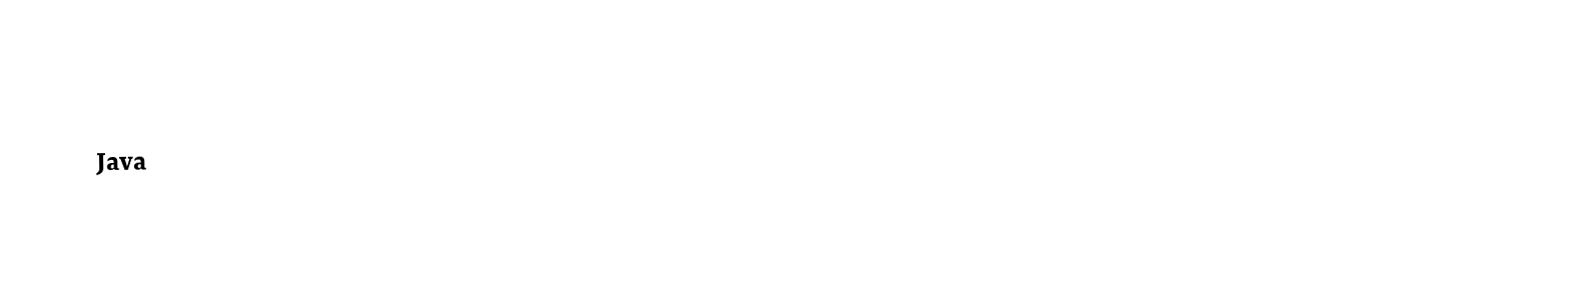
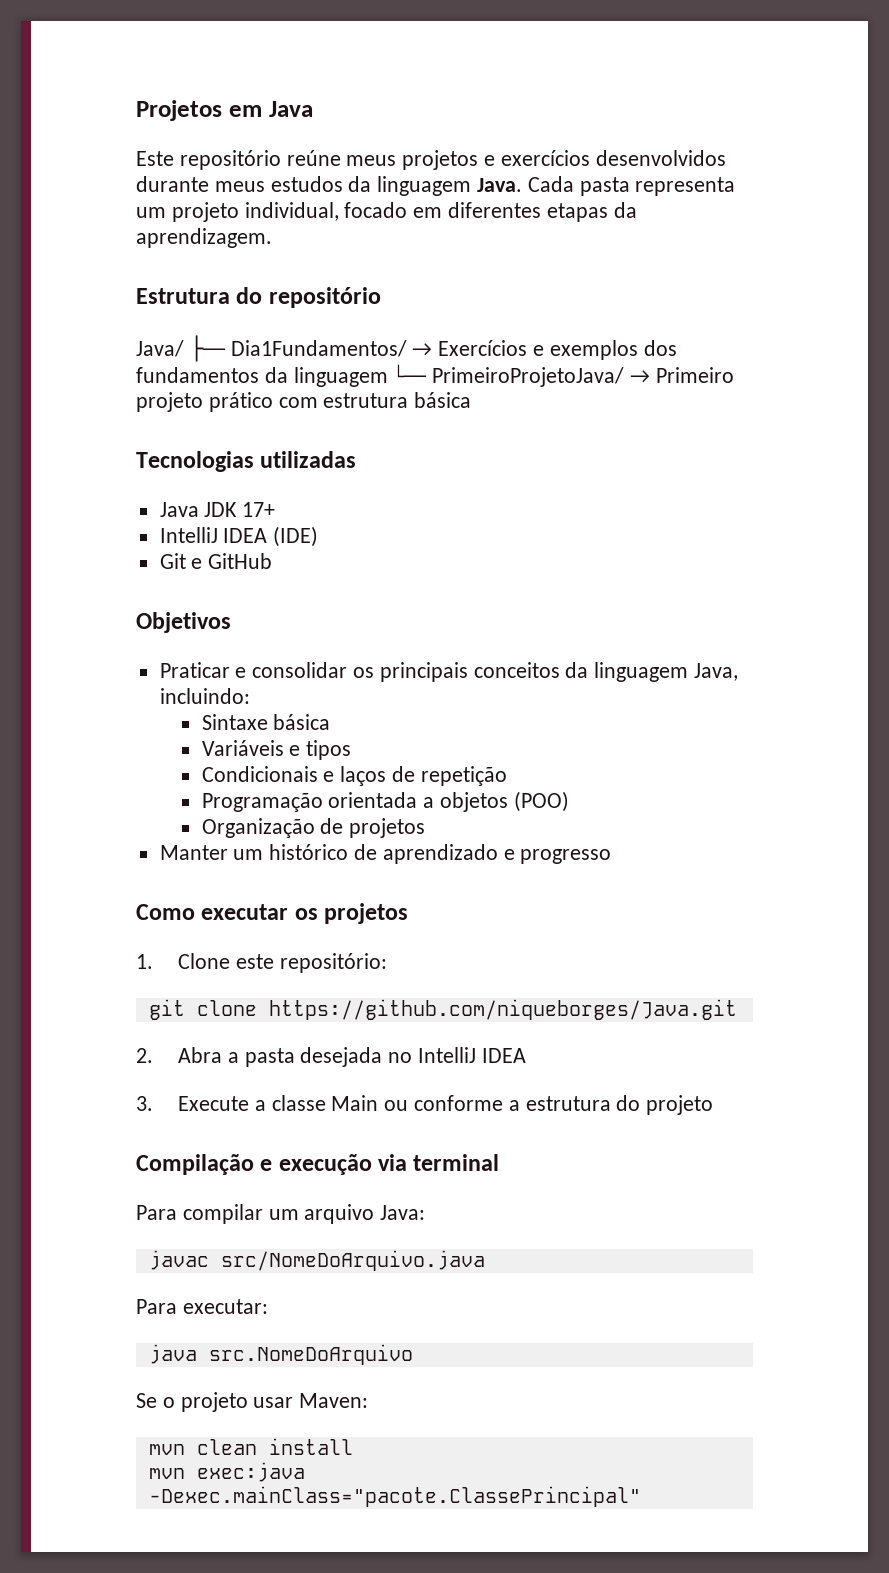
- Java
+ Projetos em Java
+ Este repositório reúne meus projetos e exercícios desenvolvidos durante meus estudos da linguagem Java. Cada pasta representa um projeto individual, focado em diferentes etapas da aprendizagem.
+ Estrutura do repositório
+ Java/ ├── Dia1Fundamentos/ → Exercícios e exemplos dos fundamentos da linguagem └── PrimeiroProjetoJava/ → Primeiro projeto prático com estrutura básica
+ Tecnologias utilizadas
+ Java JDK 17+
+ IntelliJ IDEA (IDE)
+ Git e GitHub
+ Objetivos
+ Praticar e consolidar os principais conceitos da linguagem Java, incluindo:
+ Sintaxe básica
+ Variáveis e tipos
+ Condicionais e laços de repetição
+ Programação orientada a objetos (POO)
+ Organização de projetos
+ Manter um histórico de aprendizado e progresso
+ Como executar os projetos
+ 1. Clone este repositório:
+ git clone https://github.com/niqueborges/Java.git
+ 2. Abra a pasta desejada no IntelliJ IDEA
+ 3. Execute a classe Main ou conforme a estrutura do projeto
+ Compilação e execução via terminal
+ Para compilar um arquivo Java:
+ javac src/NomeDoArquivo.java
+ Para executar:
+ java src.NomeDoArquivo
+ Se o projeto usar Maven:
+ mvn clean install
+ mvn exec:java -Dexec.mainClass="pacote.ClassePrincipal"

